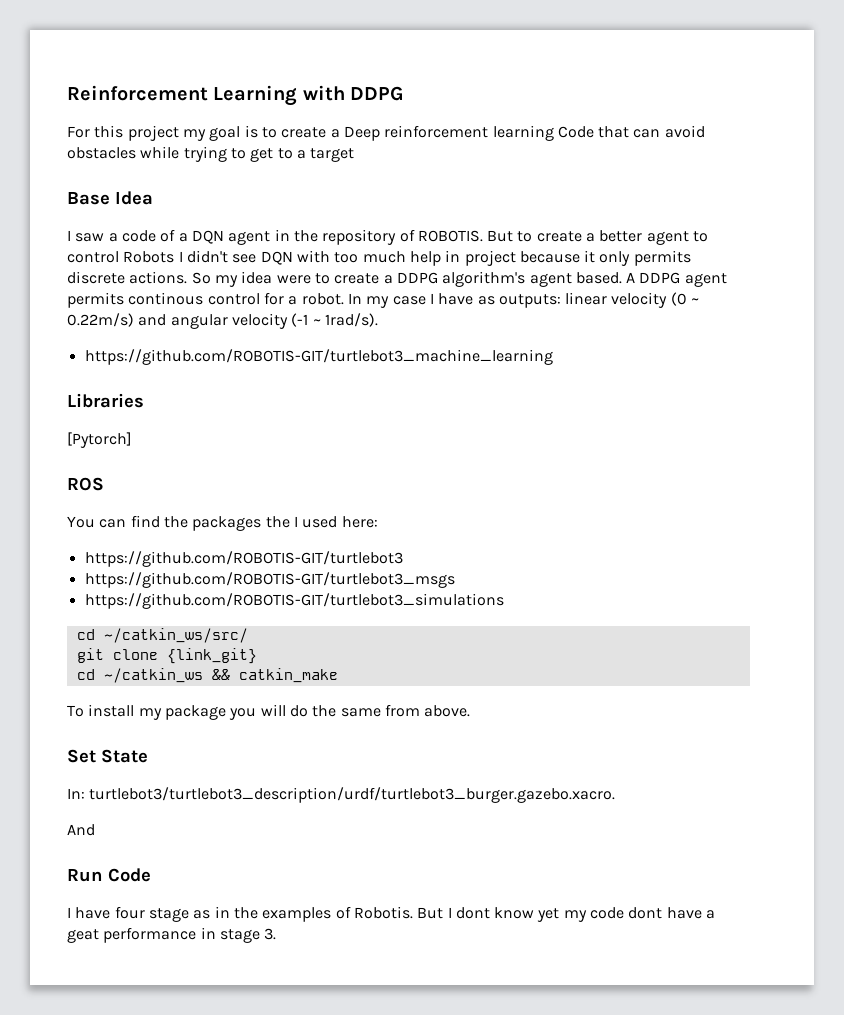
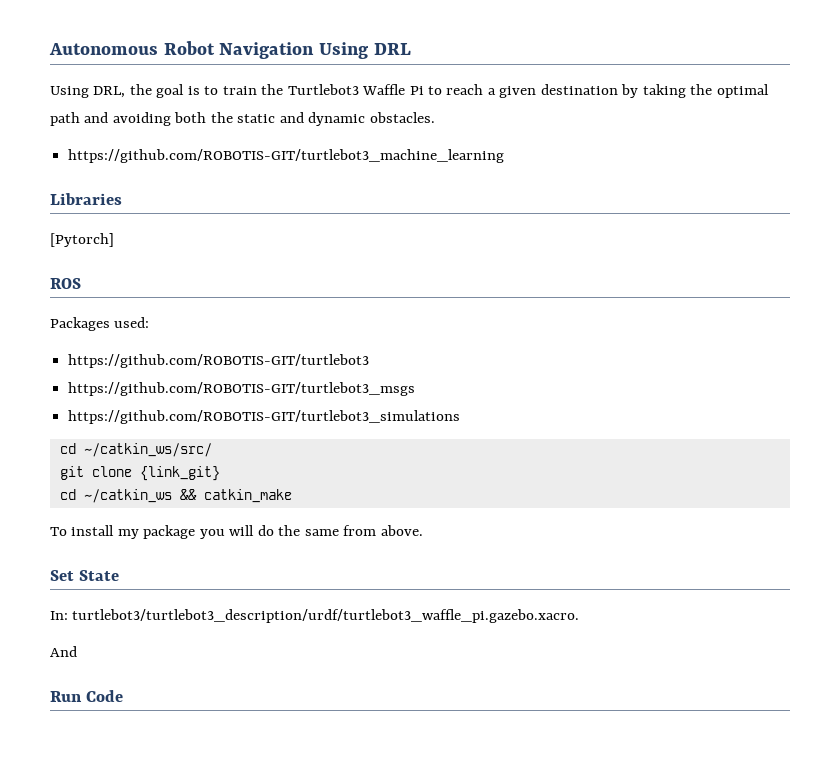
- Reinforcement Learning with DDPG
- For this project my goal is to create a Deep reinforcement learning Code that can avoid obstacles while trying to get to a target
- Base Idea
- I saw a code of a DQN agent in the repository of ROBOTIS. But to create a better agent to control Robots I didn't see DQN with too much help in project because it only permits discrete actions. So my idea were to create a DDPG algorithm's agent based. A DDPG agent permits continous control for a robot. In my case I have as outputs: linear velocity (0 ~ 0.22m/s) and angular velocity (-1 ~ 1rad/s).
+ Autonomous Robot Navigation Using DRL
+ Using DRL, the goal is to train the Turtlebot3 Waffle Pi to reach a given destination by taking the optimal path and avoiding both the static and dynamic obstacles.
  https://github.com/ROBOTIS-GIT/turtlebot3_machine_learning
  Libraries
  [Pytorch]
  ROS
- You can find the packages the I used here:
+ Packages used:
- In: turtlebot3/turtlebot3_description/urdf/turtlebot3_burger.gazebo.xacro.
+ In: turtlebot3/turtlebot3_description/urdf/turtlebot3_waffle_pi.gazebo.xacro.
- I have four stage as in the examples of Robotis. But I dont know yet my code dont have a geat performance in stage 3.

